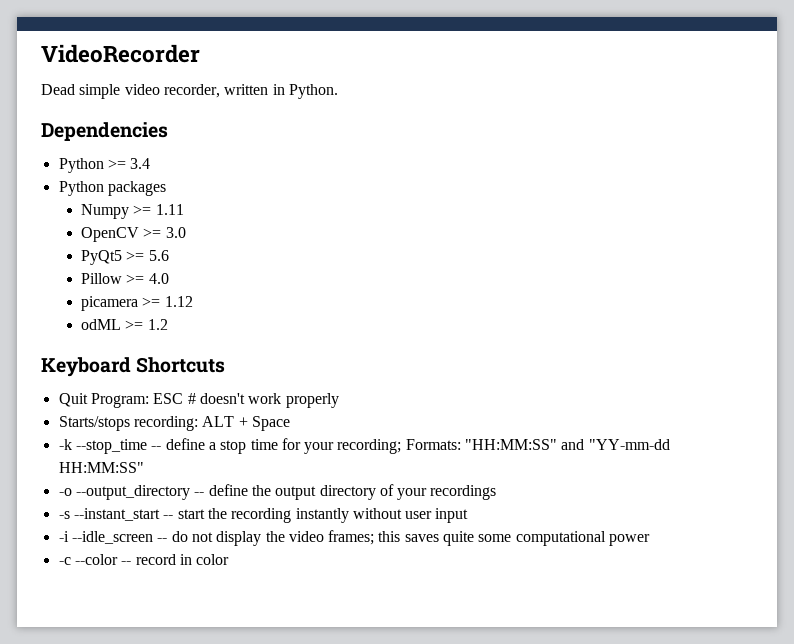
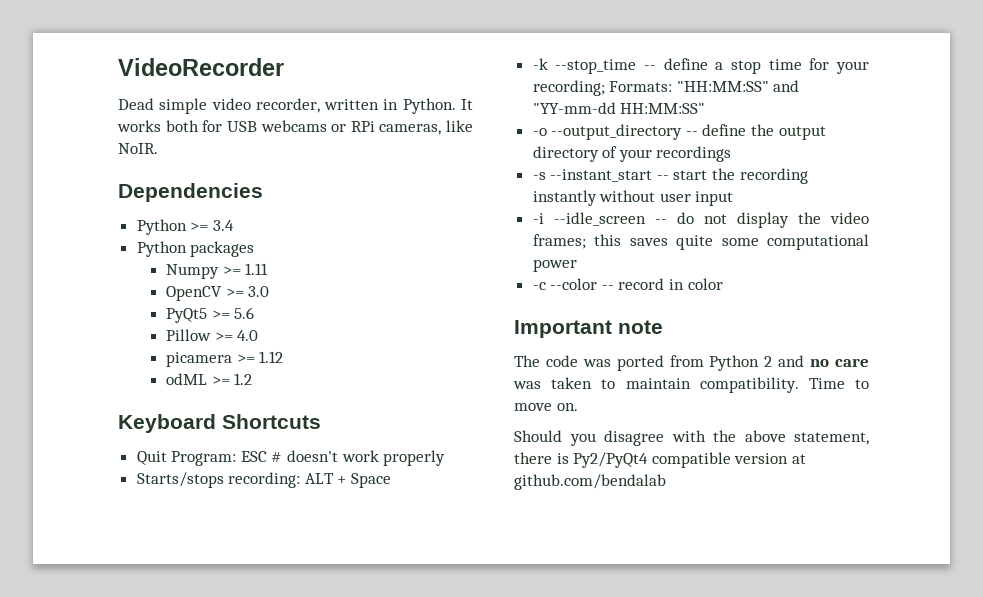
+ It works both for USB webcams or RPi cameras, like NoIR.
+ Important note
+ The code was ported from Python 2 and no care was taken to maintain compatibility. Time to move on.
+ Should you disagree with the above statement, there is Py2/PyQt4 compatible version at github.com/bendalab

